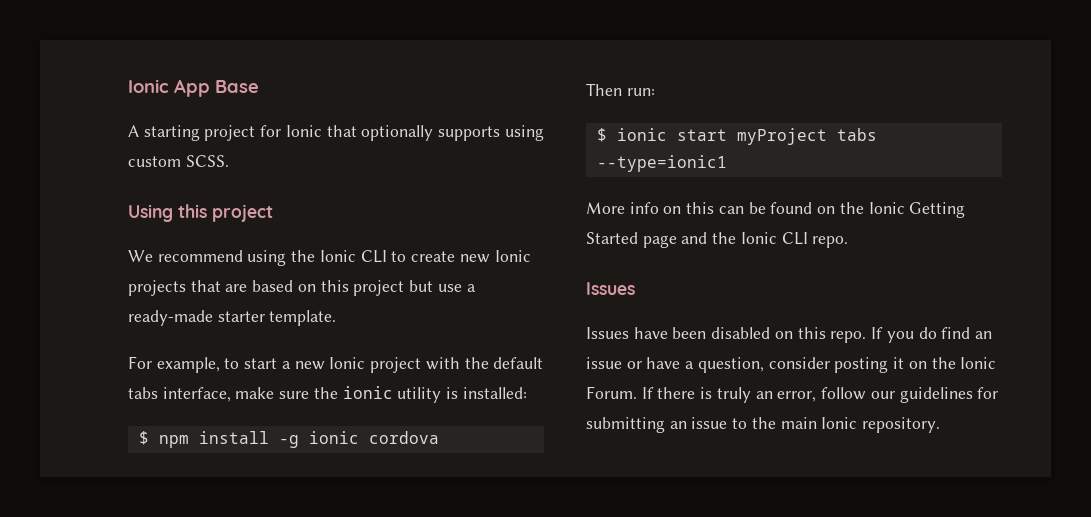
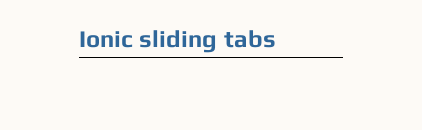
- Ionic App Base
- A starting project for Ionic that optionally supports using custom SCSS.
- Using this project
- We recommend using the Ionic CLI to create new Ionic projects that are based on this project but use a ready-made starter template.
- For example, to start a new Ionic project with the default tabs interface, make sure the ionic utility is installed:
- $ npm install -g ionic cordova
- Then run:
- $ ionic start myProject tabs --type=ionic1
- More info on this can be found on the Ionic Getting Started page and the Ionic CLI repo.
- Issues
- Issues have been disabled on this repo. If you do find an issue or have a question, consider posting it on the Ionic Forum. If there is truly an error, follow our guidelines for submitting an issue to the main Ionic repository.
+ Ionic sliding tabs

